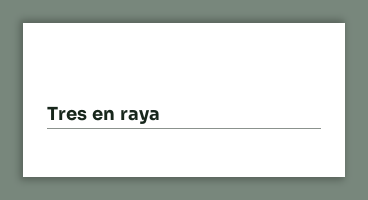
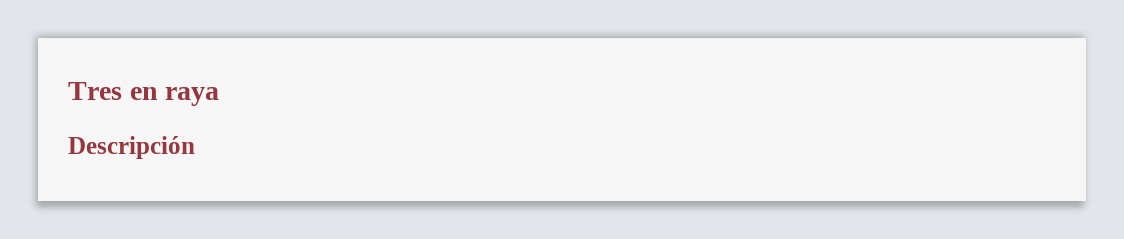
+ Descripción

